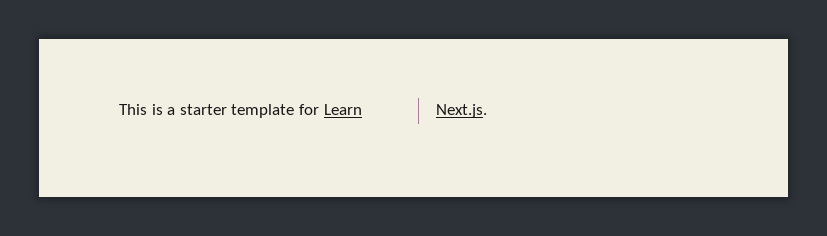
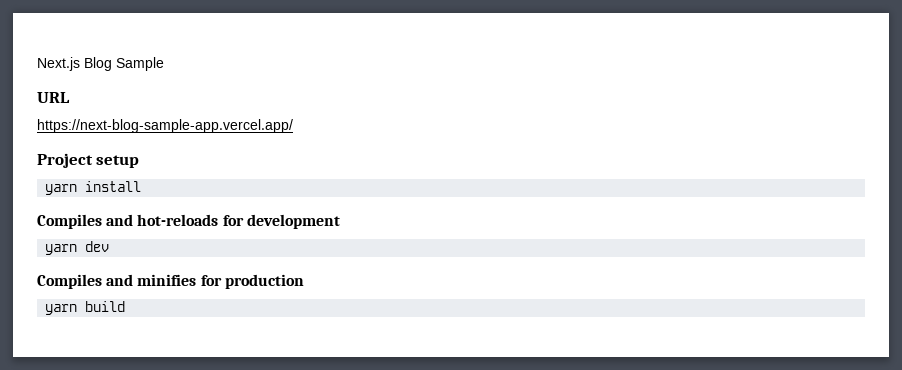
- This is a starter template for Learn Next.js.
+ Next.js Blog Sample
+ URL
+ https://next-blog-sample-app.vercel.app/
+ Project setup
+ yarn install
+ Compiles and hot-reloads for development
+ yarn dev
+ Compiles and minifies for production
+ yarn build

